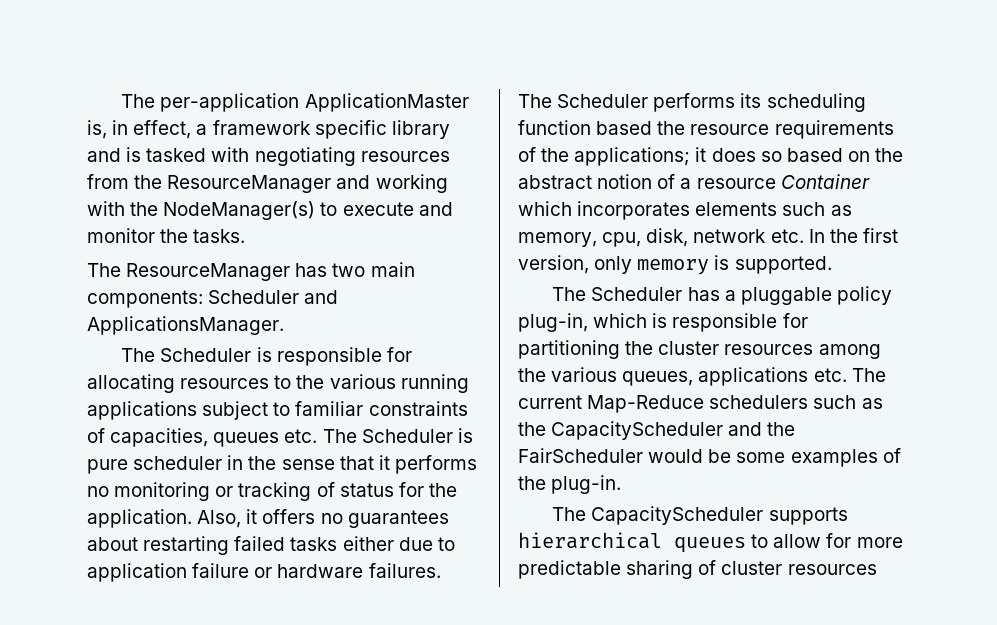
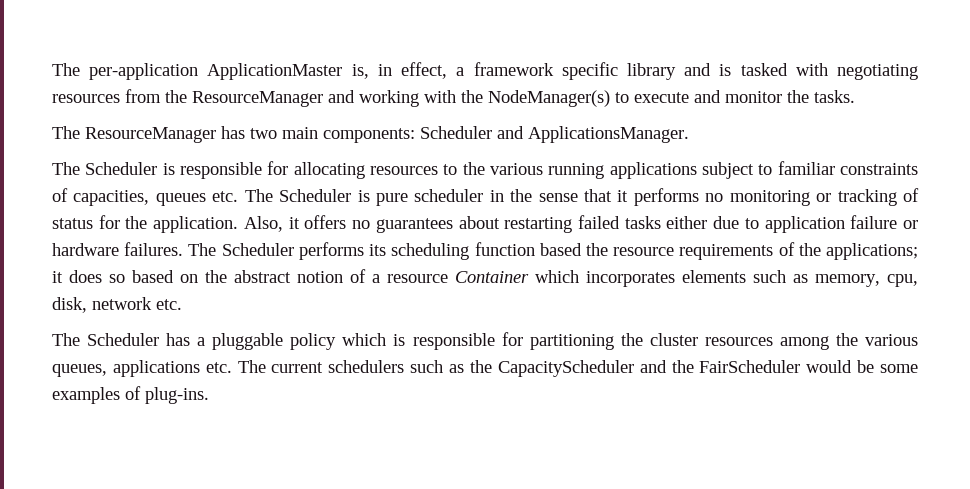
- The Scheduler performs its scheduling function based the resource requirements of the applications; it does so based on the abstract notion of a resource Container which incorporates elements such as memory, cpu, disk, network etc. In the first version, only memory is supported.
+ The Scheduler performs its scheduling function based the resource requirements of the applications; it does so based on the abstract notion of a resource Container which incorporates elements such as memory, cpu, disk, network etc.
- The Scheduler has a pluggable policy plug-in, which is responsible for partitioning the cluster resources among the various queues, applications etc. The current Map-Reduce schedulers such as the CapacityScheduler and the FairScheduler would be some examples of the plug-in.
- The CapacityScheduler supports hierarchical queues to allow for more predictable sharing of cluster resources
+ The Scheduler has a pluggable policy which is responsible for partitioning the cluster resources among the various queues, applications etc. The current schedulers such as the CapacityScheduler and the FairScheduler would be some examples of plug-ins.

